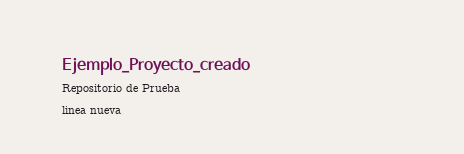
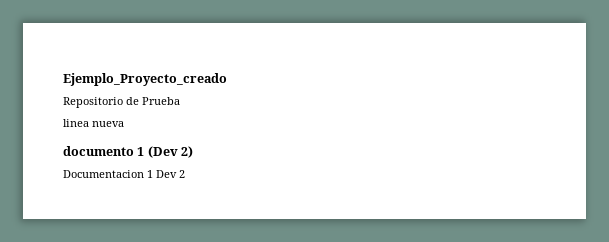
+ documento 1 (Dev 2)
+ Documentacion 1 Dev 2

